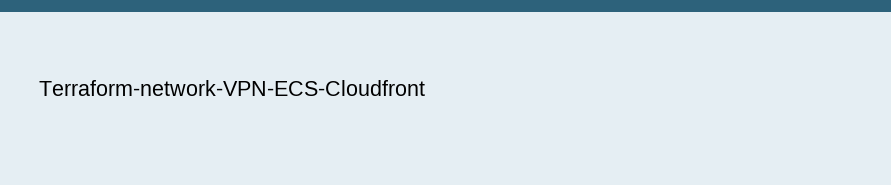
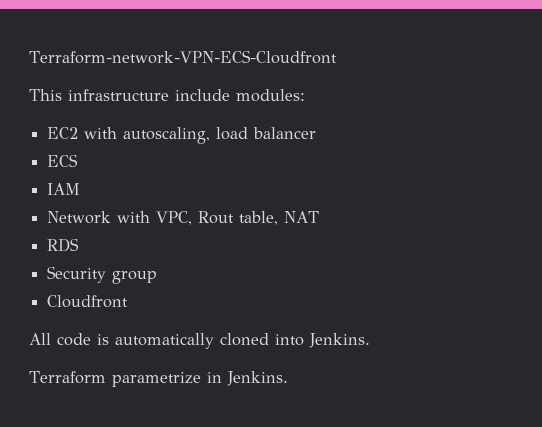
+ This infrastructure include modules:
+ EC2 with autoscaling, load balancer
+ ECS
+ IAM
+ Network with VPC, Rout table, NAT
+ RDS
+ Security group
+ Cloudfront
+ All code is automatically cloned into Jenkins.
+ Terraform parametrize in Jenkins.

